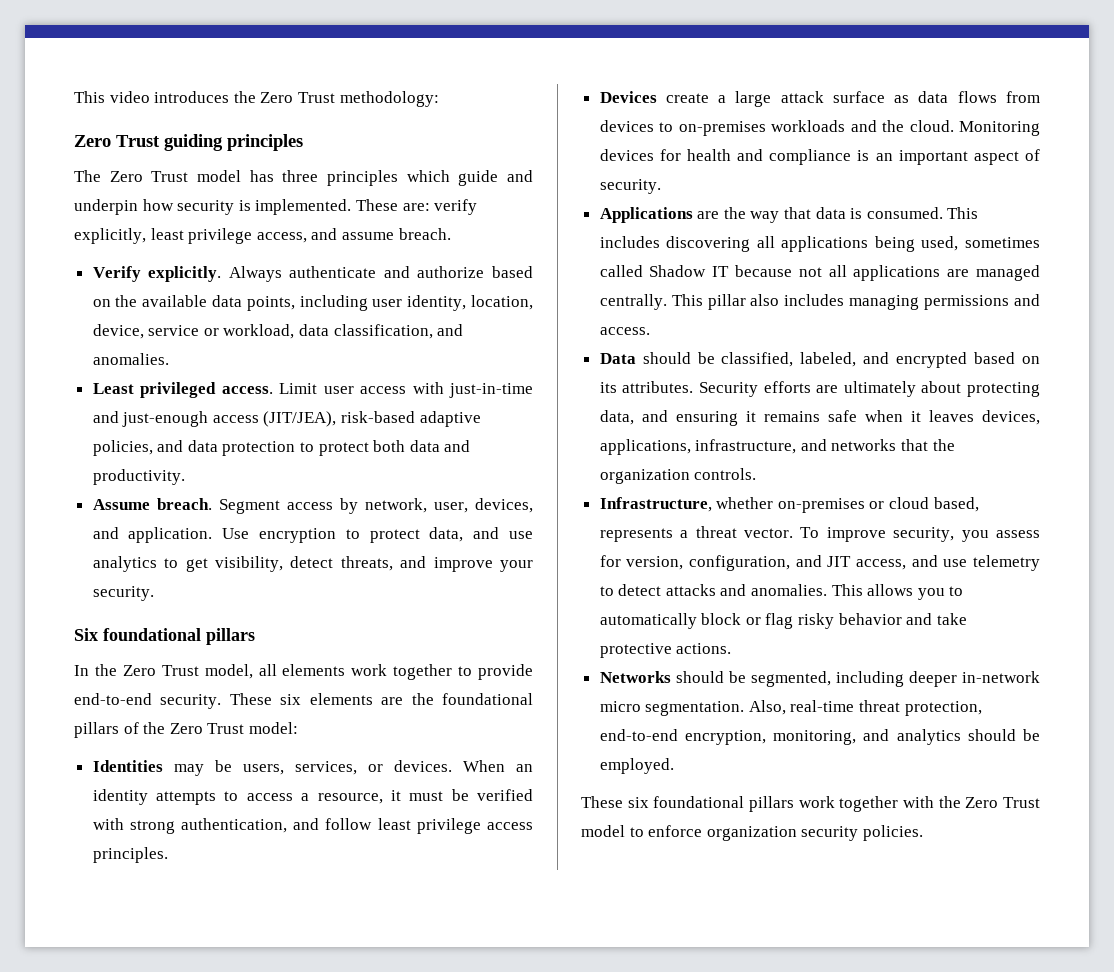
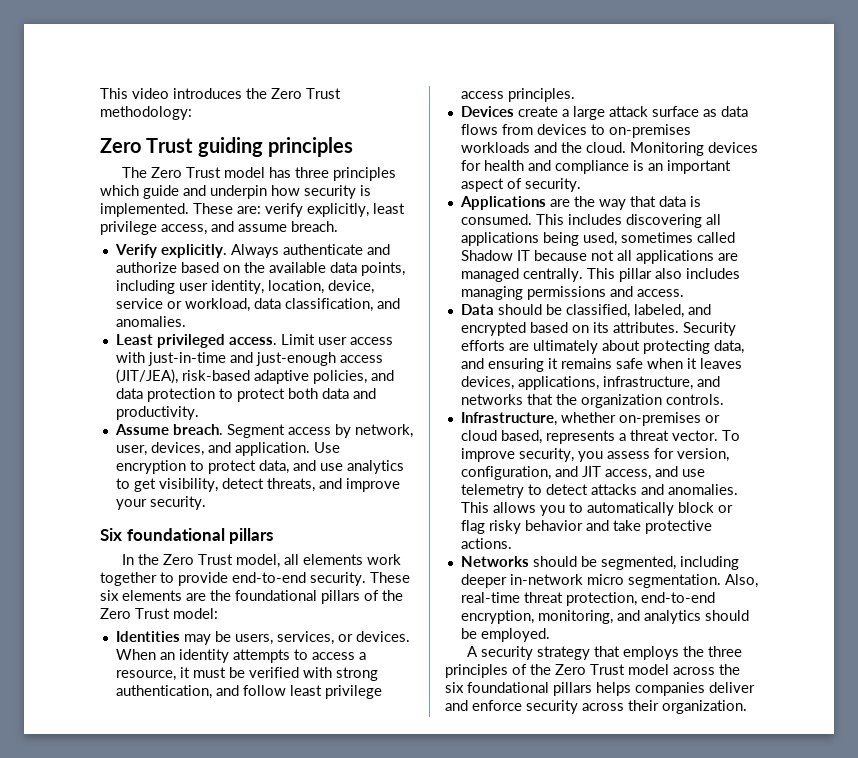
- These six foundational pillars work together with the Zero Trust model to enforce organization security policies.
+ A security strategy that employs the three principles of the Zero Trust model across the six foundational pillars helps companies deliver and enforce security across their organization.

